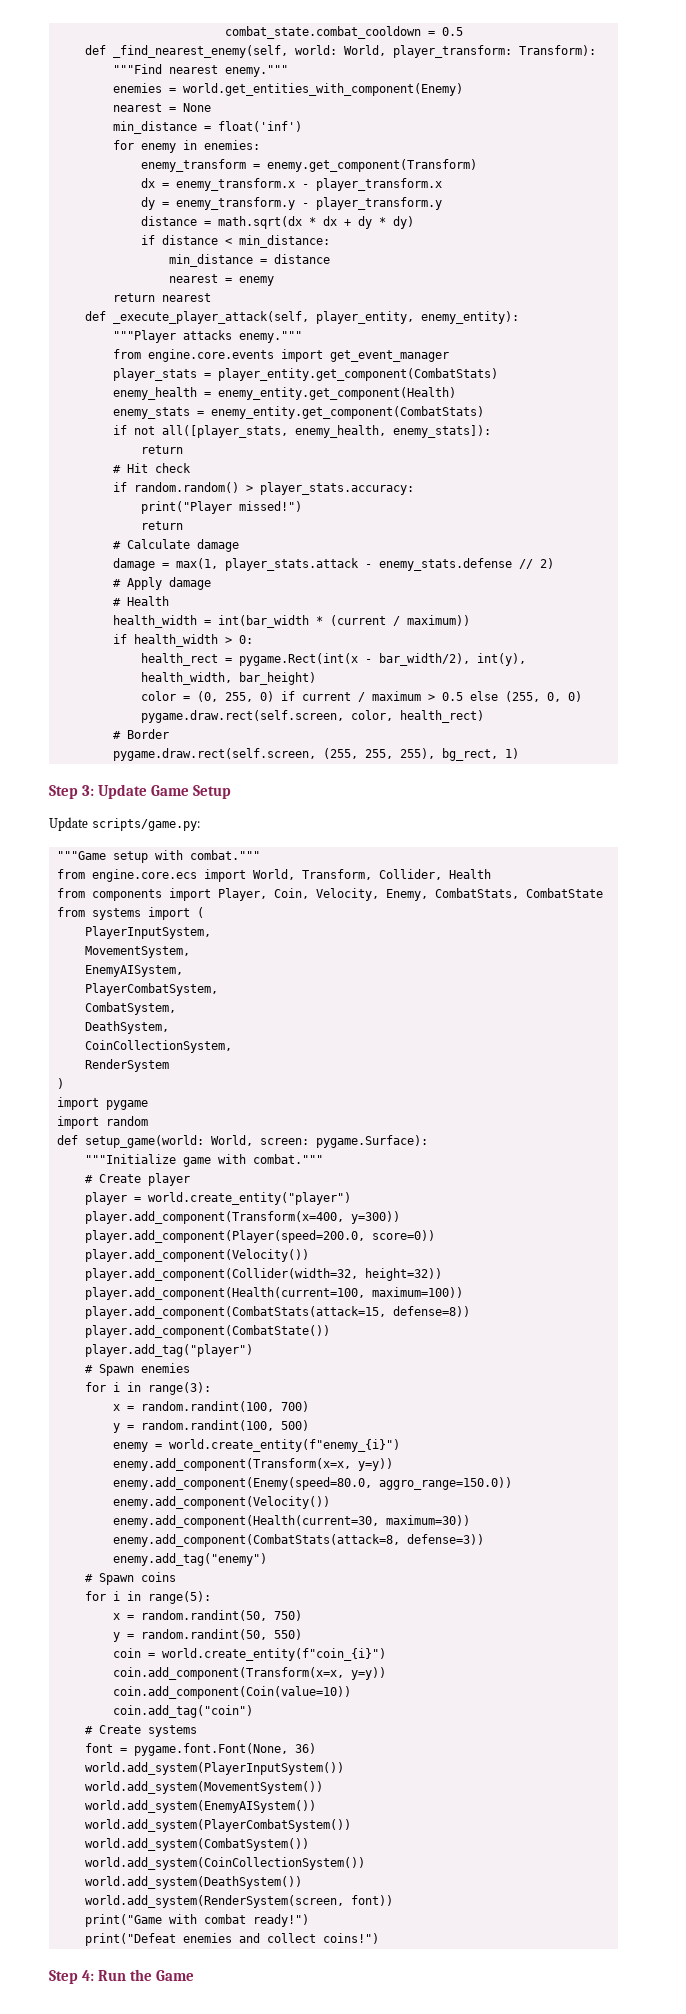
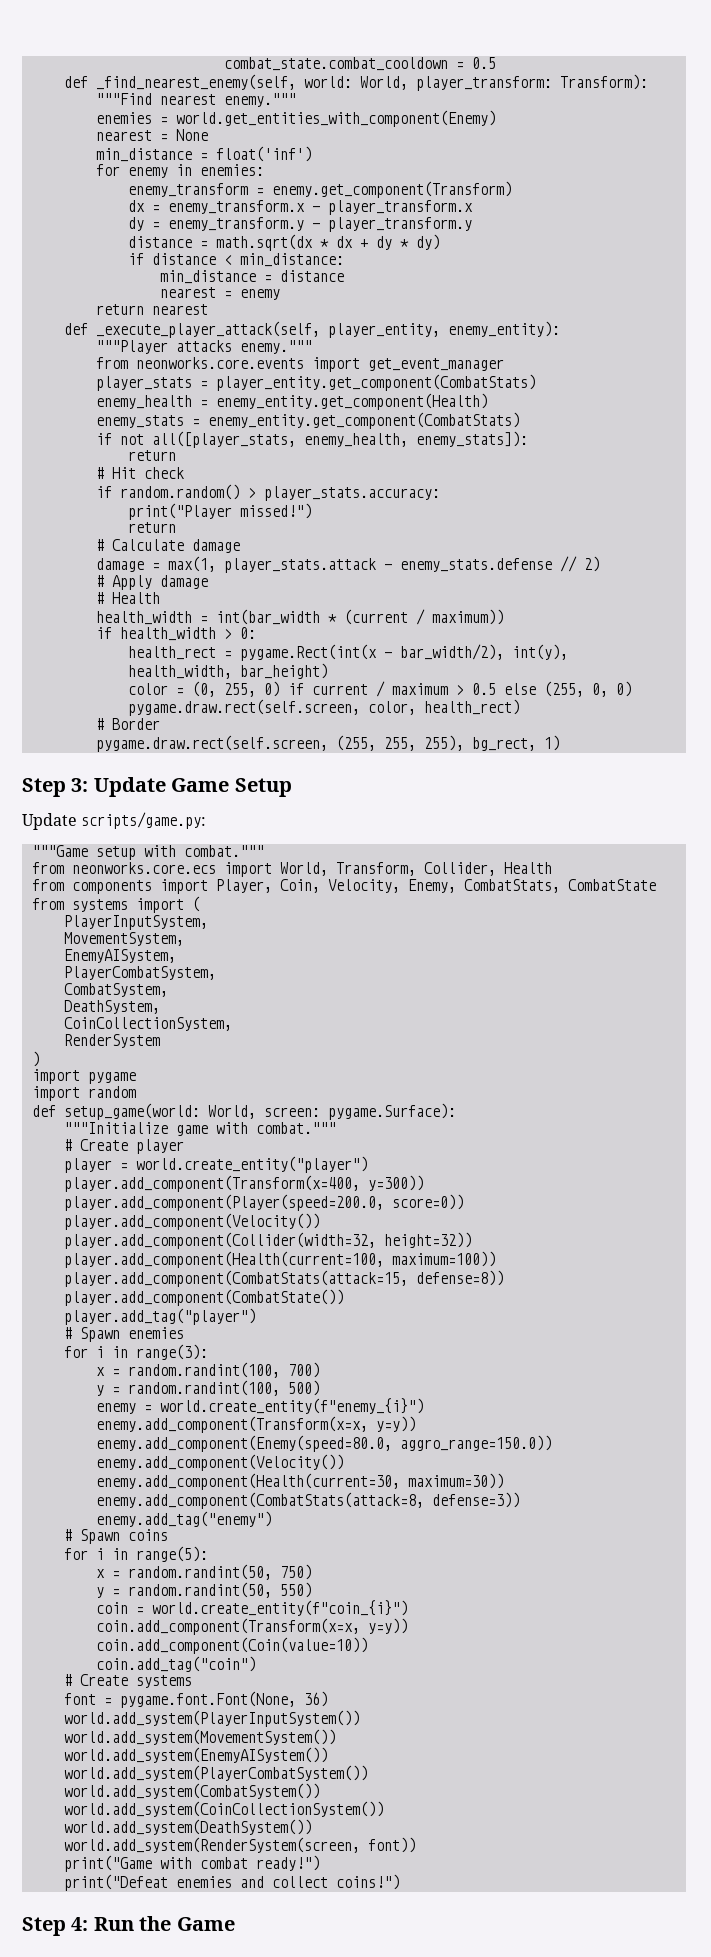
- from engine.core.events import get_event_manager
+ from neonworks.core.events import get_event_manager
- from engine.core.ecs import World, Transform, Collider, Health
+ from neonworks.core.ecs import World, Transform, Collider, Health

